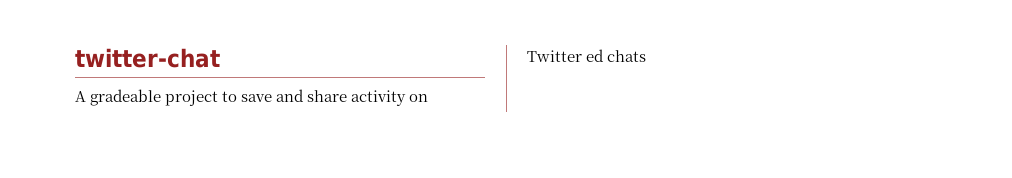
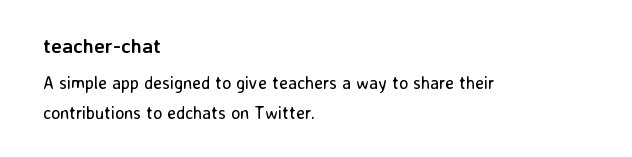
- twitter-chat
+ teacher-chat
- A gradeable project to save and share activity on Twitter ed chats
+ A simple app designed to give teachers a way to share their contributions to edchats on Twitter.

